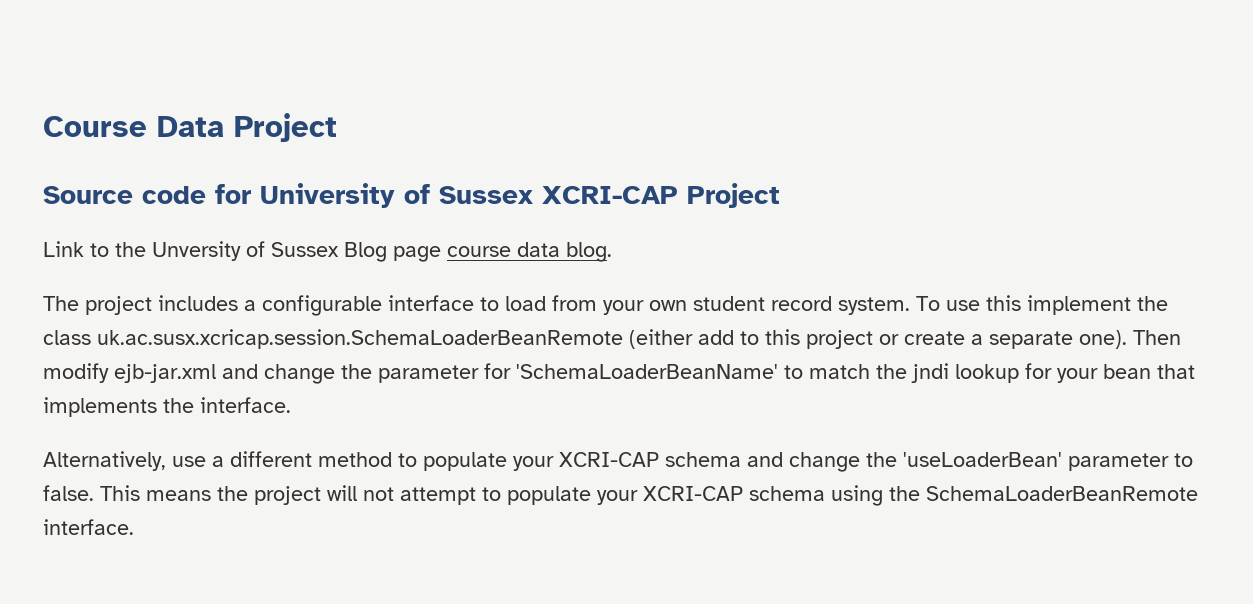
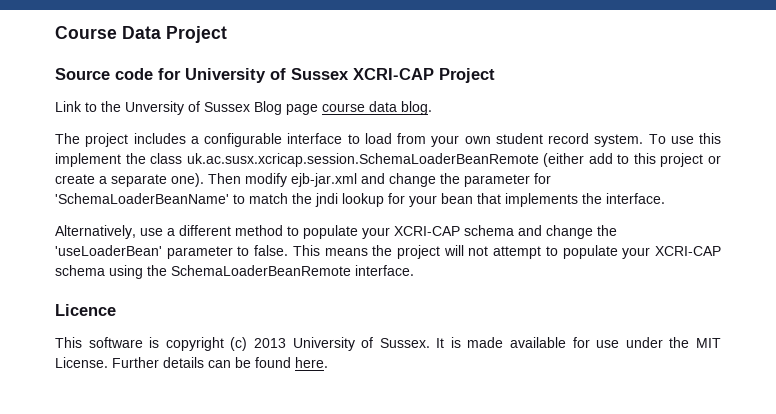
+ Licence
+ This software is copyright (c) 2013 University of Sussex. It is made available for use under the MIT License. Further details can be found here.

